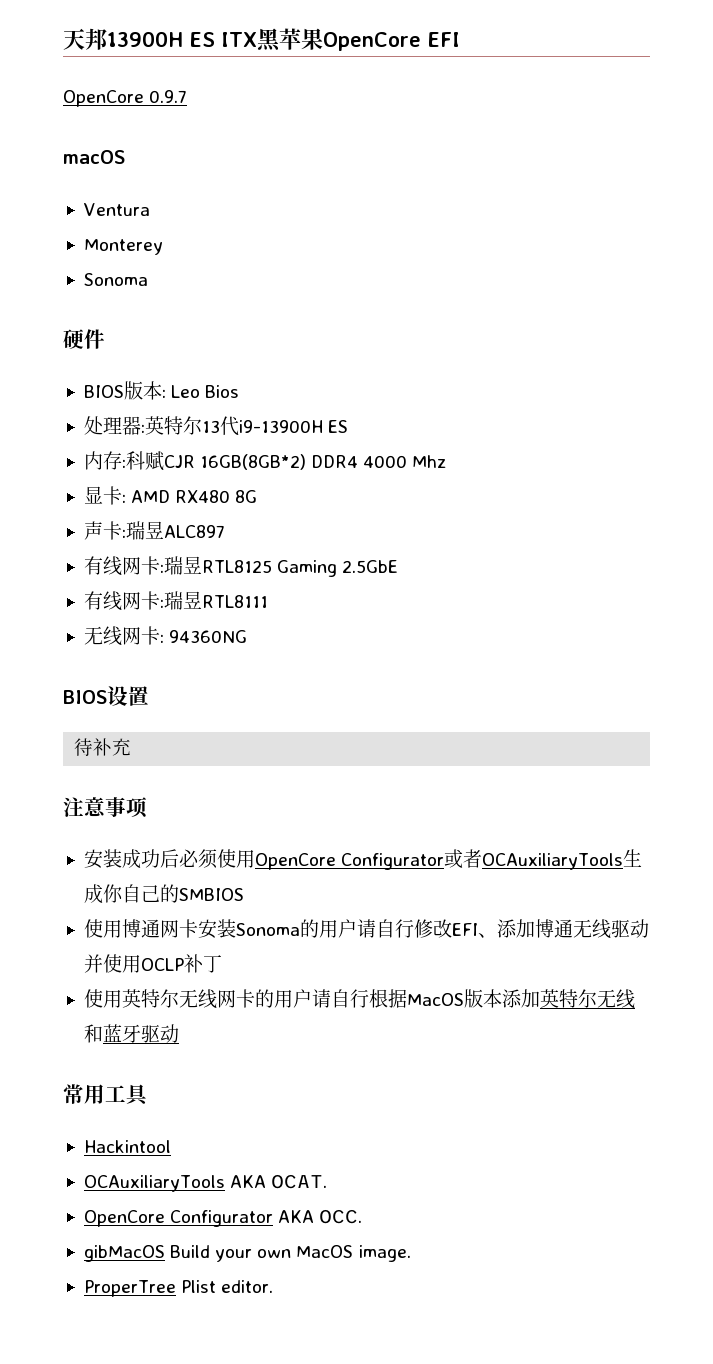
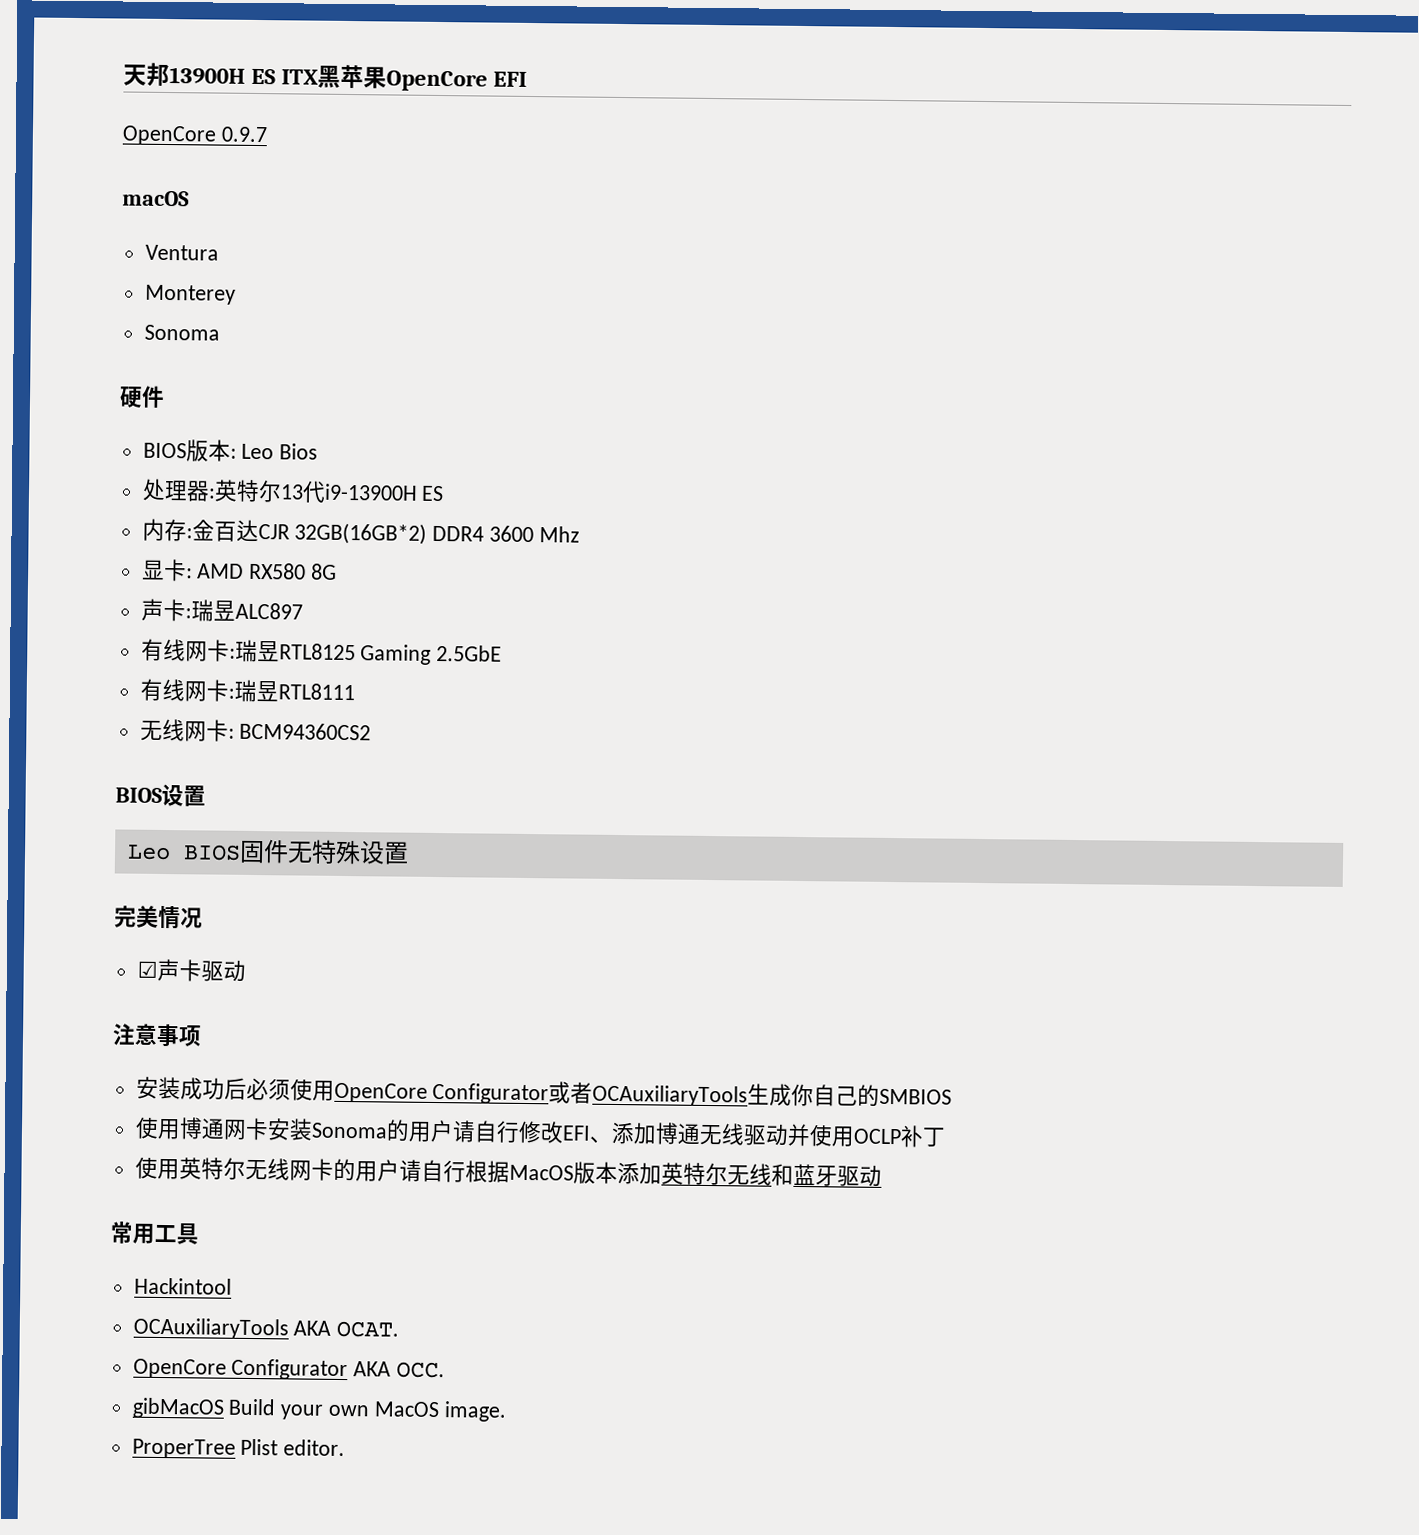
- 内存:科赋CJR 16GB(8GB*2) DDR4 4000 Mhz
+ 内存:金百达CJR 32GB(16GB*2) DDR4 3600 Mhz
- 显卡: AMD RX480 8G
+ 显卡: AMD RX580 8G
- 无线网卡: 94360NG
+ 无线网卡: BCM94360CS2
- 待补充
+ Leo BIOS固件无特殊设置
+ 完美情况
+ ☑声卡驱动

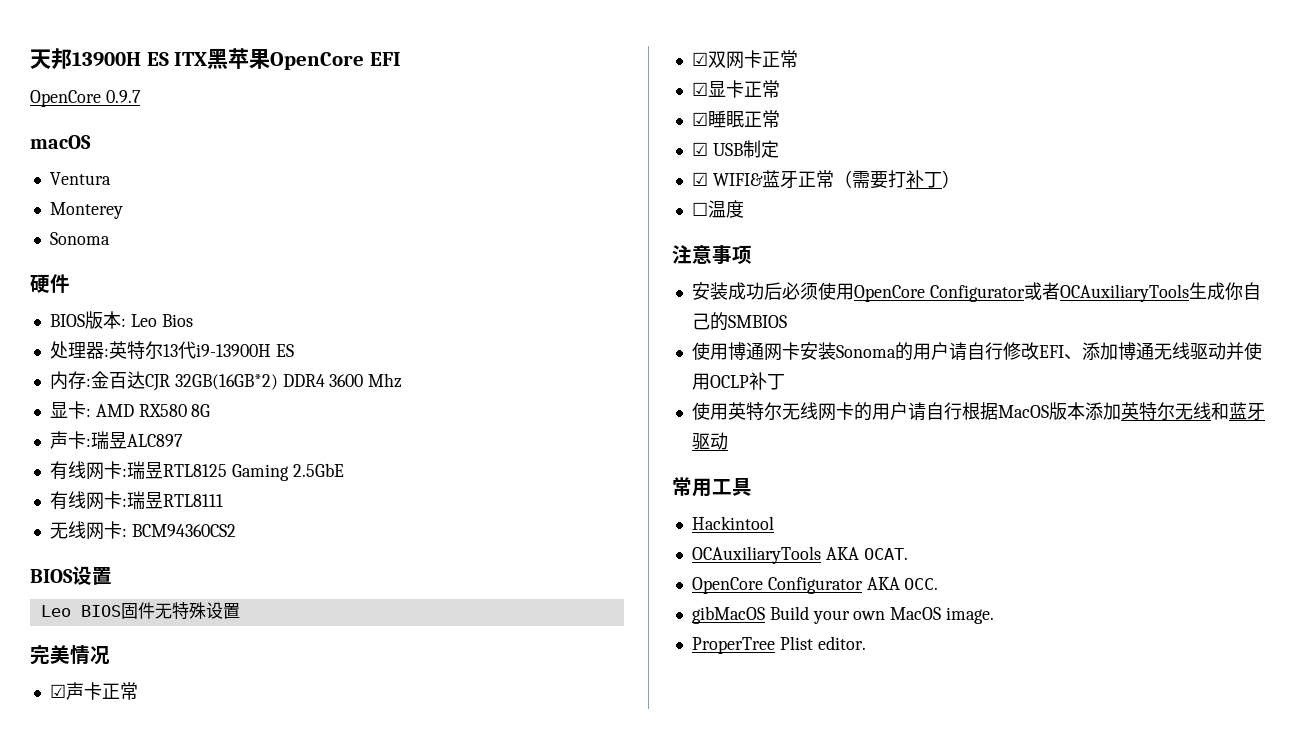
- ☑声卡驱动
+ ☑声卡正常
+ ☑双网卡正常
+ ☑显卡正常
+ ☑睡眠正常
+ ☑ USB制定
+ ☑ WIFI&蓝牙正常（需要打补丁）
+ ☐温度

